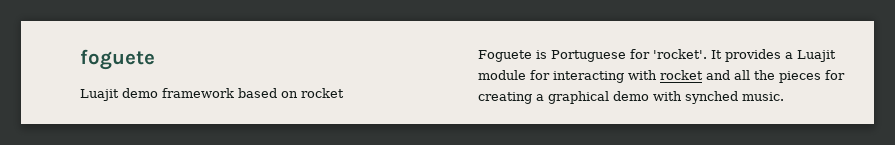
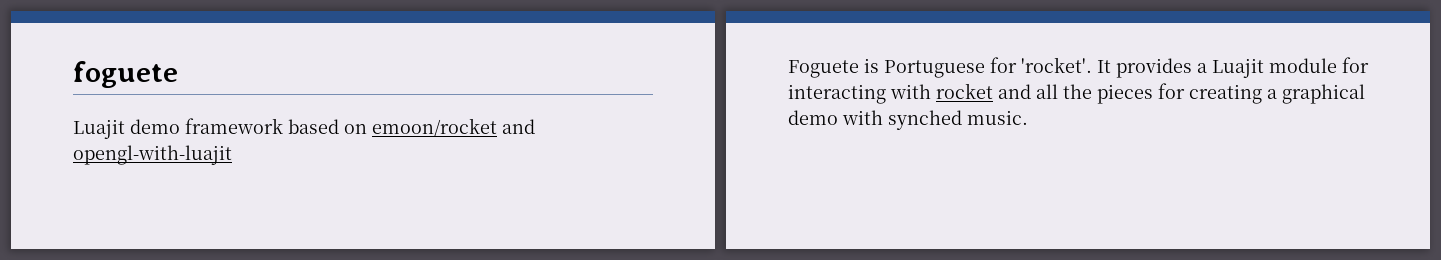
- Luajit demo framework based on rocket
+ Luajit demo framework based on emoon/rocket and opengl-with-luajit

